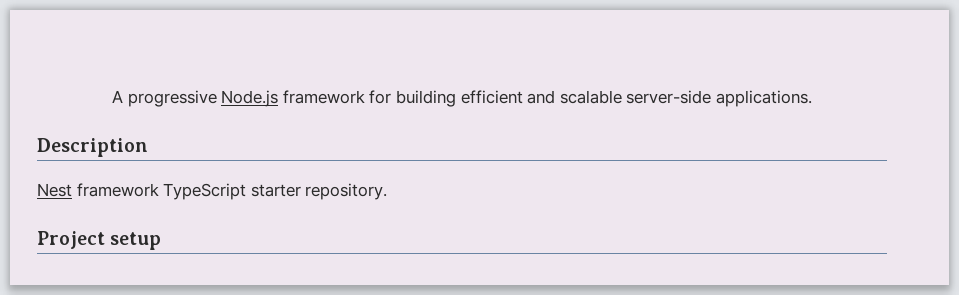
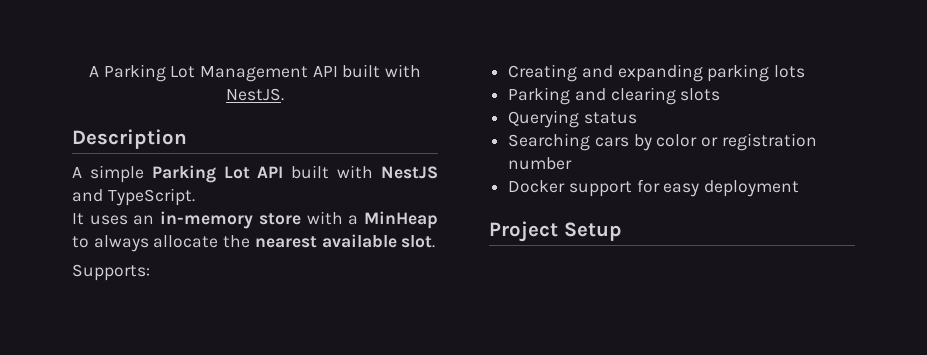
- A progressive Node.js framework for building efficient and scalable server-side applications.
+ A Parking Lot Management API built with NestJS.
  Description
- Nest framework TypeScript starter repository.
+ A simple Parking Lot API built with NestJS and TypeScript.
+ It uses an in-memory store with a MinHeap to always allocate the nearest available slot.
+ Supports:
+ Creating and expanding parking lots
+ Parking and clearing slots
+ Querying status
+ Searching cars by color or registration number
+ Docker support for easy deployment
- Project setup
+ Project Setup

